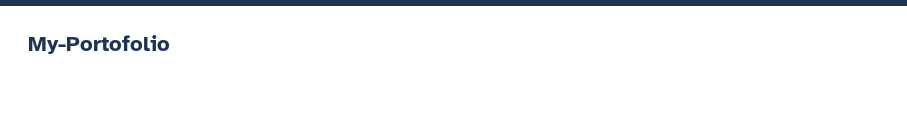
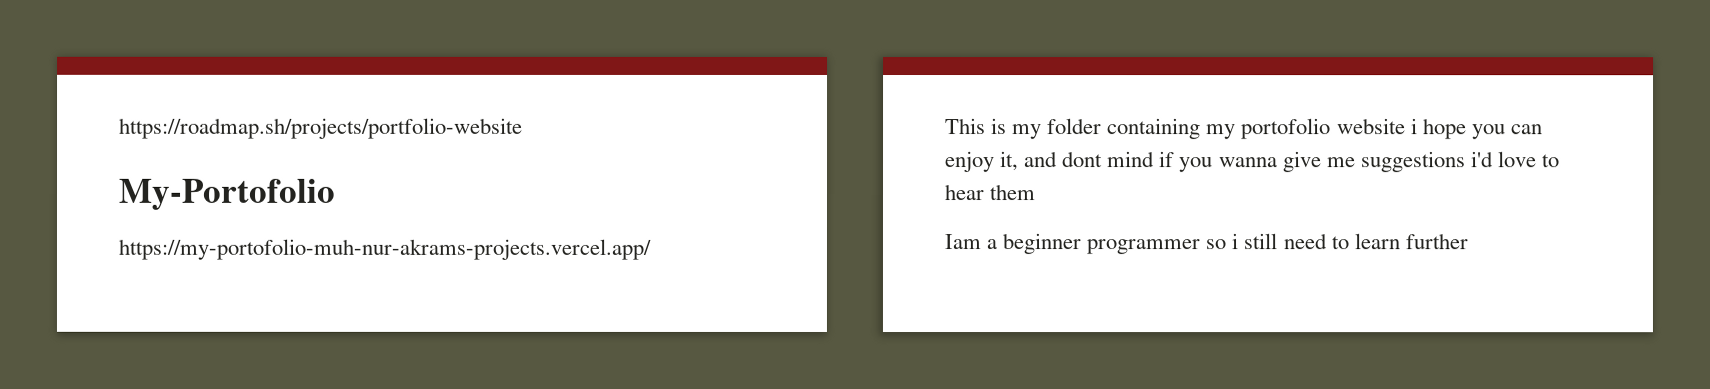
+ https://roadmap.sh/projects/portfolio-website
+ https://my-portofolio-muh-nur-akrams-projects.vercel.app/
+ This is my folder containing my portofolio website i hope you can enjoy it, and dont mind if you wanna give me suggestions i'd love to hear them
+ Iam a beginner programmer so i still need to learn further

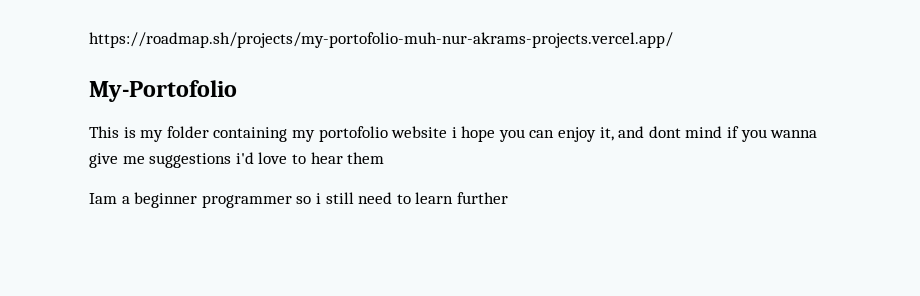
- https://roadmap.sh/projects/portfolio-website
+ https://roadmap.sh/projects/my-portofolio-muh-nur-akrams-projects.vercel.app/
- https://my-portofolio-muh-nur-akrams-projects.vercel.app/

